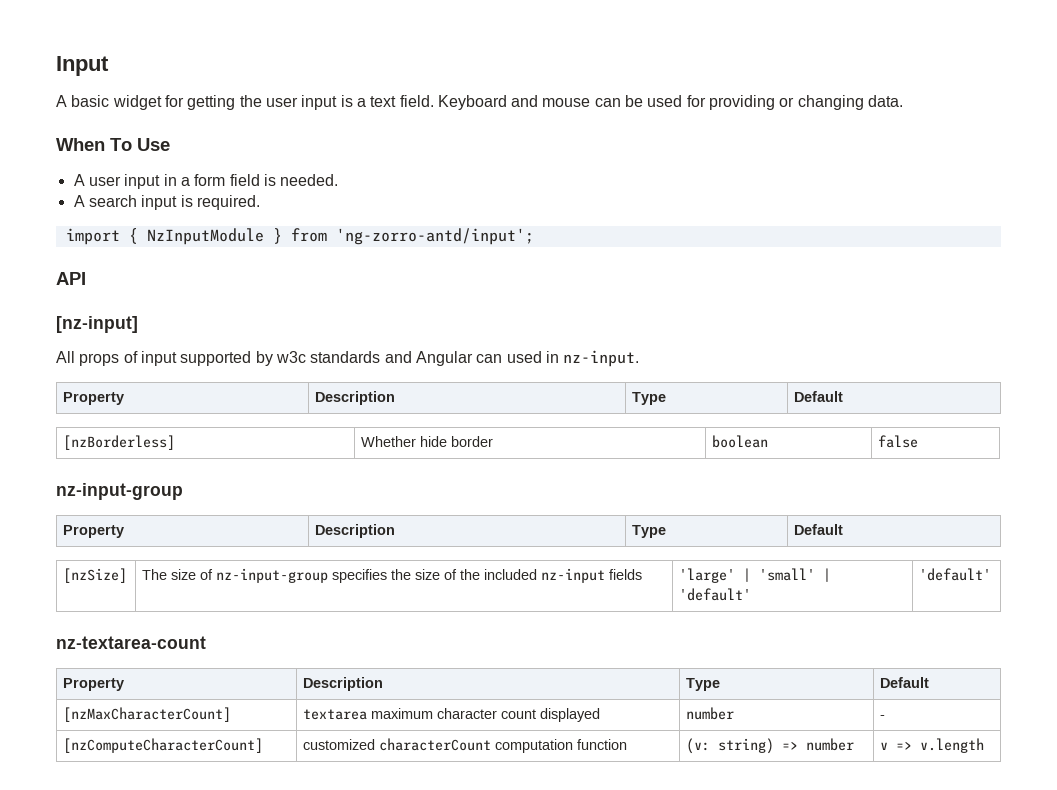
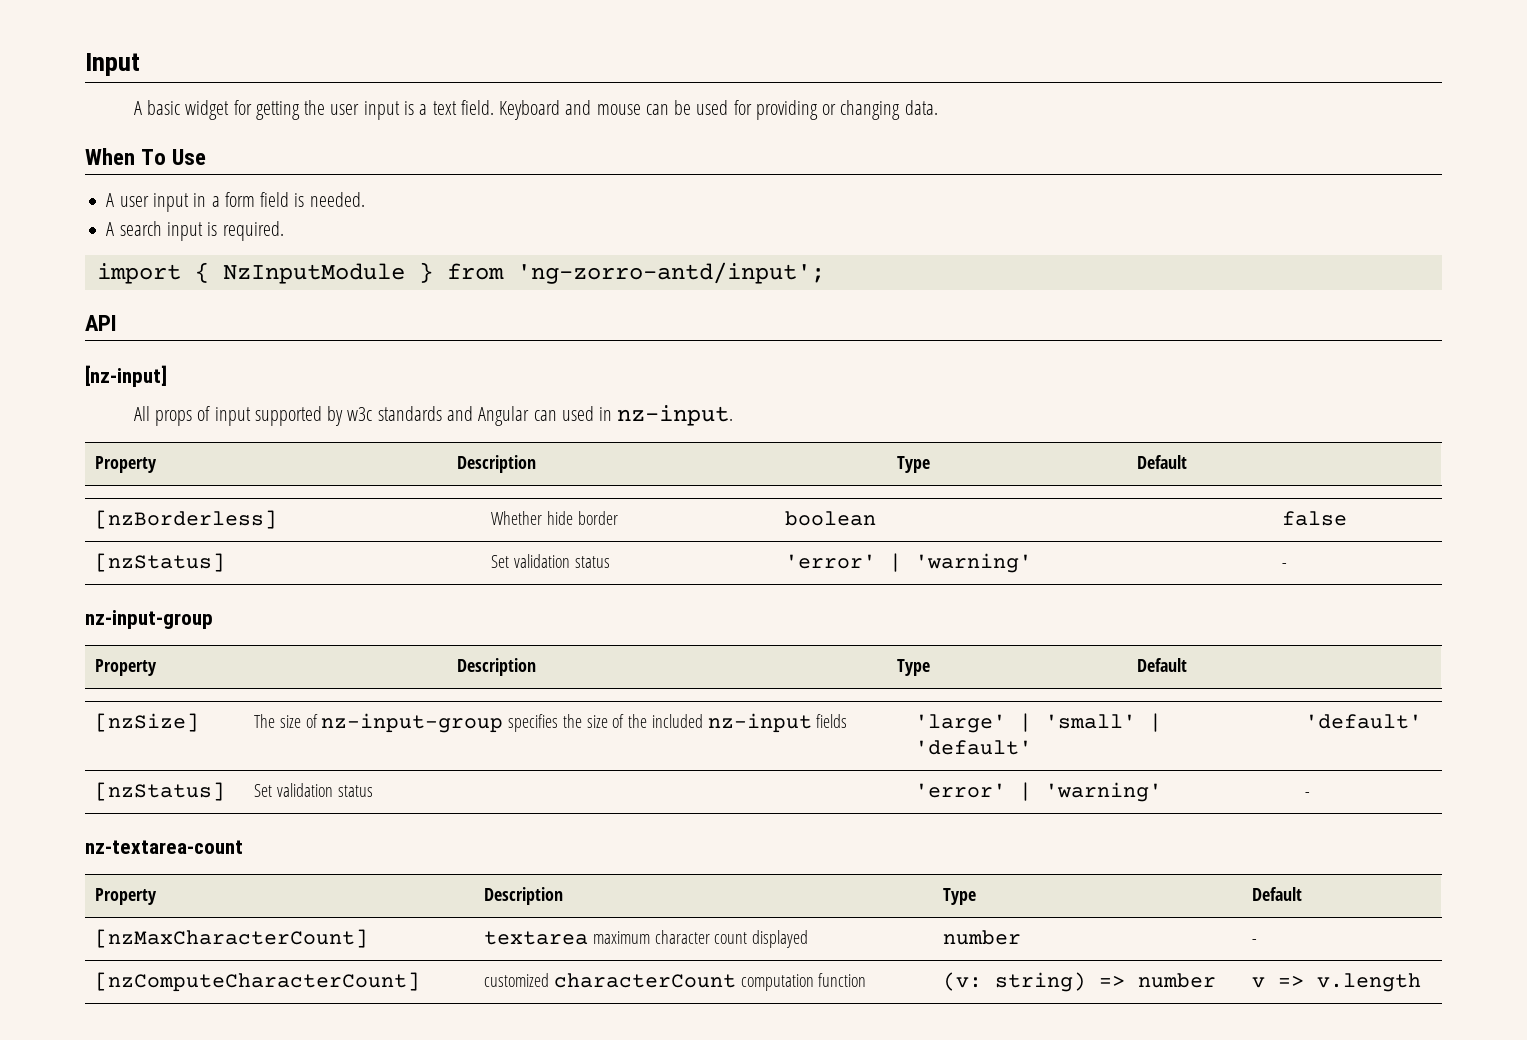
  [nzBorderless] | Whether hide border | boolean | false
+ [nzStatus] | Set validation status | 'error' | 'warning' | -
  [nzSize] | The size of nz-input-group specifies the size of the included nz-input fields | 'large' | 'small' | 'default' | 'default'
+ [nzStatus] | Set validation status | 'error' | 'warning' | -

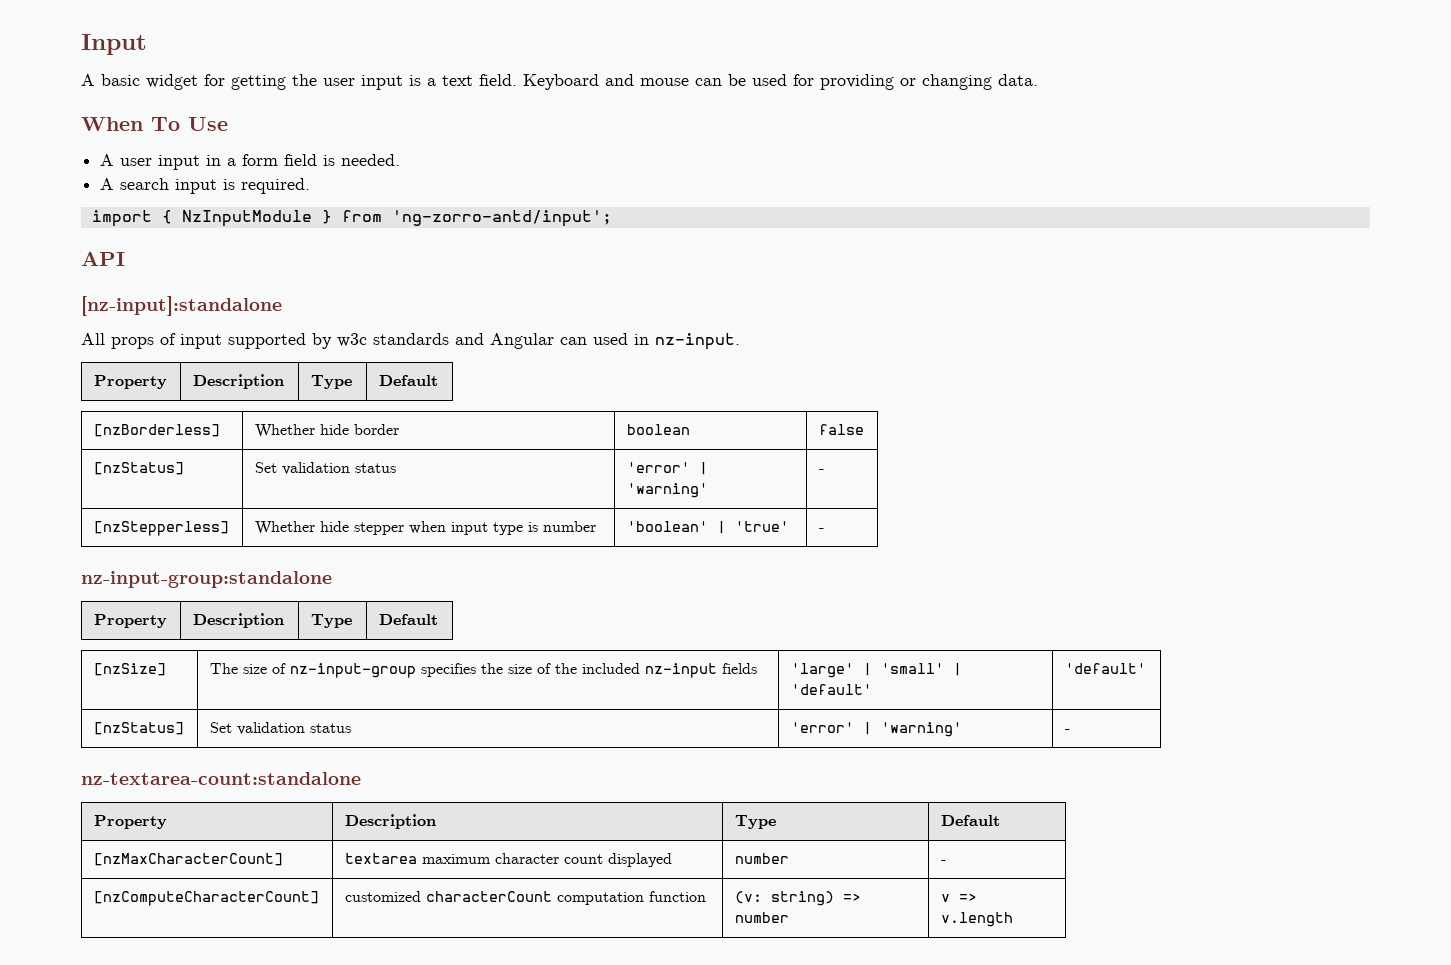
- [nz-input]
+ [nz-input]:standalone
  [nzBorderless] | Whether hide border | boolean | false
  [nzStatus] | Set validation status | 'error' | 'warning' | -
- nz-input-group
+ [nzStepperless] | Whether hide stepper when input type is number | 'boolean' | 'true' | -
+ nz-input-group:standalone
- nz-textarea-count
+ nz-textarea-count:standalone

